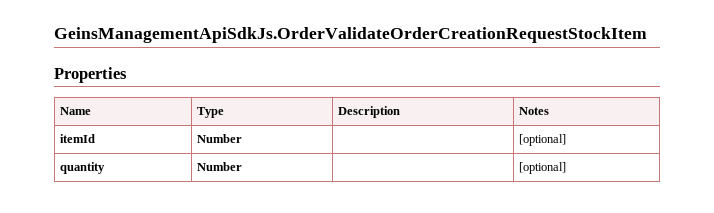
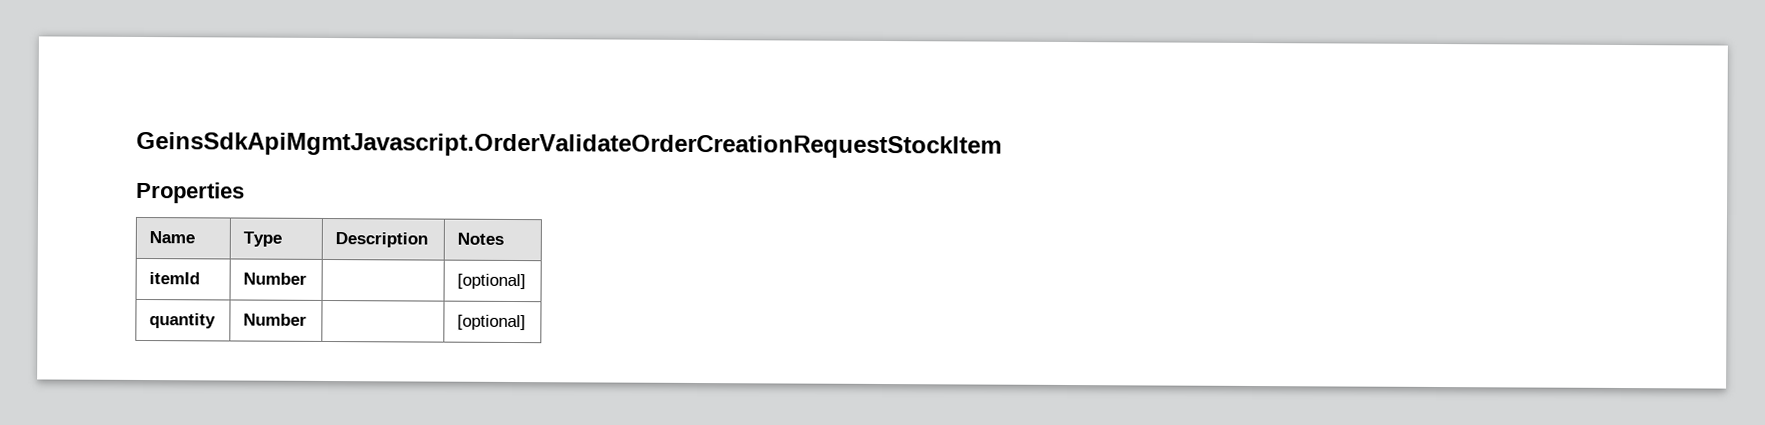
- GeinsManagementApiSdkJs.OrderValidateOrderCreationRequestStockItem
+ GeinsSdkApiMgmtJavascript.OrderValidateOrderCreationRequestStockItem

